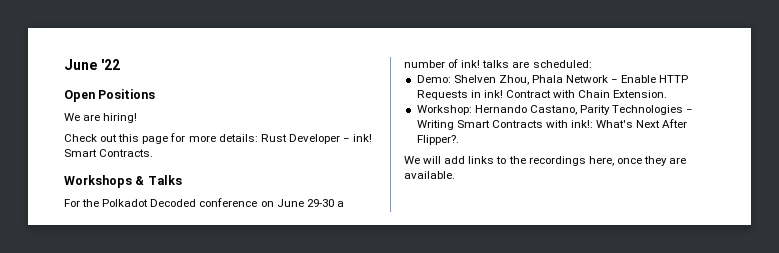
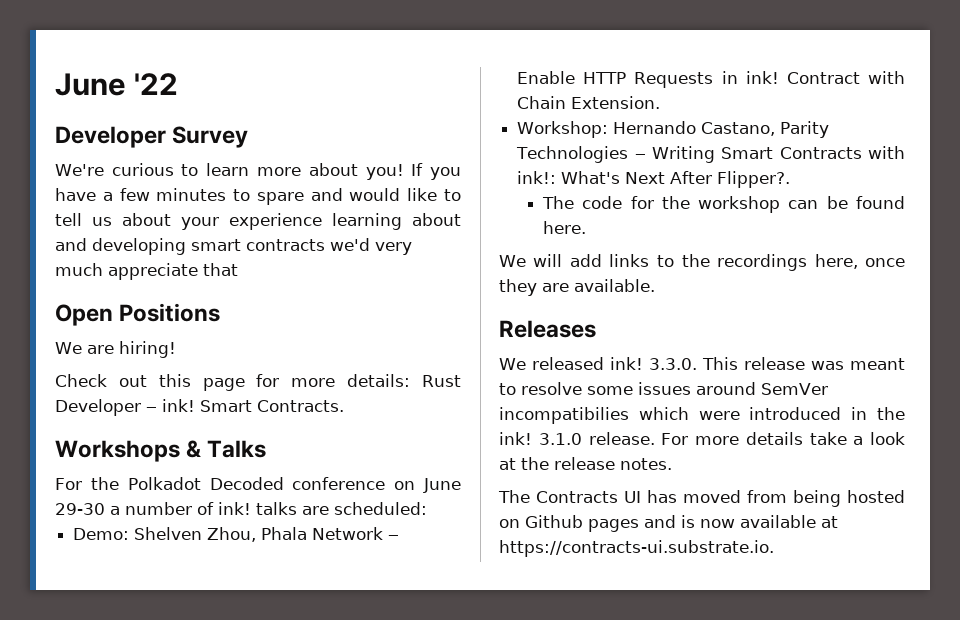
+ Developer Survey
+ We're curious to learn more about you! If you have a few minutes to spare and would like to tell us about your experience learning about and developing smart contracts we'd very much appreciate that
+ The code for the workshop can be found here.
+ Releases
+ We released ink! 3.3.0. This release was meant to resolve some issues around SemVer incompatibilies which were introduced in the ink! 3.1.0 release. For more details take a look at the release notes.
+ The Contracts UI has moved from being hosted on Github pages and is now available at https://contracts-ui.substrate.io.

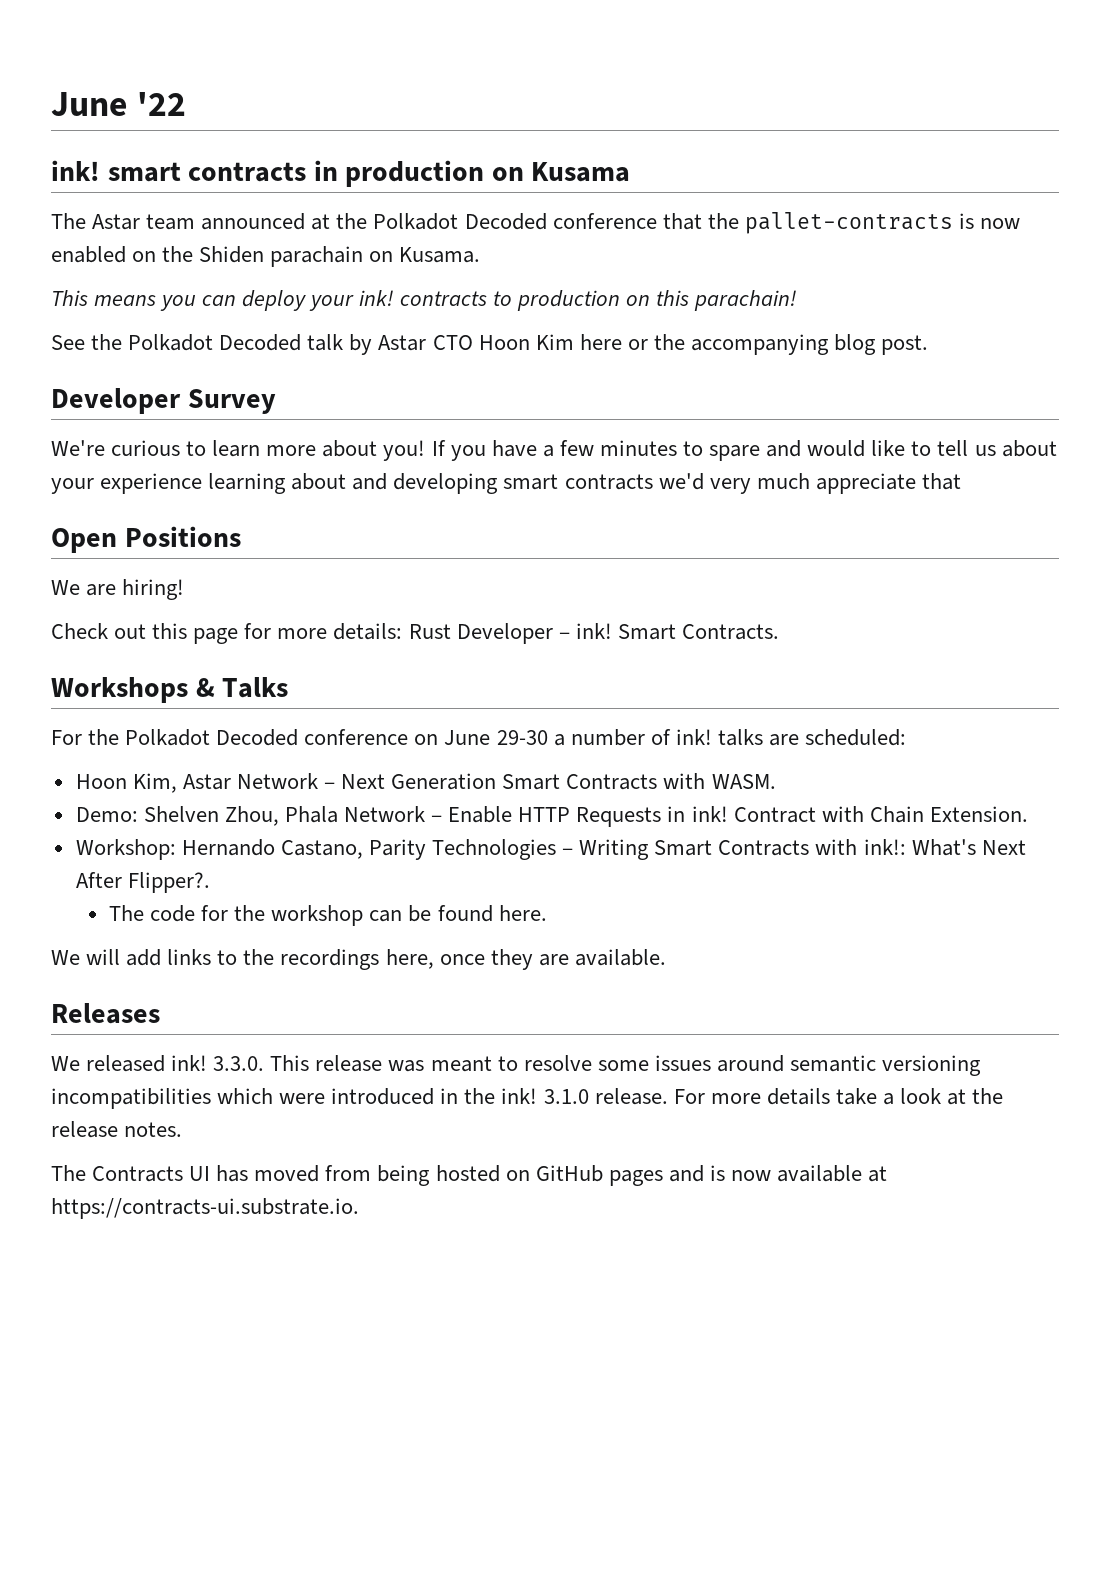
+ ink! smart contracts in production on Kusama
+ The Astar team announced at the Polkadot Decoded conference that the pallet-contracts is now enabled on the Shiden parachain on Kusama.
+ This means you can deploy your ink! contracts to production on this parachain!
+ See the Polkadot Decoded talk by Astar CTO Hoon Kim here or the accompanying blog post.
+ Hoon Kim, Astar Network ‒ Next Generation Smart Contracts with WASM.
- 3.3.0. This release was meant to resolve some issues around SemVer incompatibilies which were introduced in the ink!
+ 3.3.0. This release was meant to resolve some issues around semantic versioning incompatibilities which were introduced in the ink!
- The Contracts UI has moved from being hosted on Github pages and is now available at https://contracts-ui.substrate.io.
+ The Contracts UI has moved from being hosted on GitHub pages and is now available at https://contracts-ui.substrate.io.

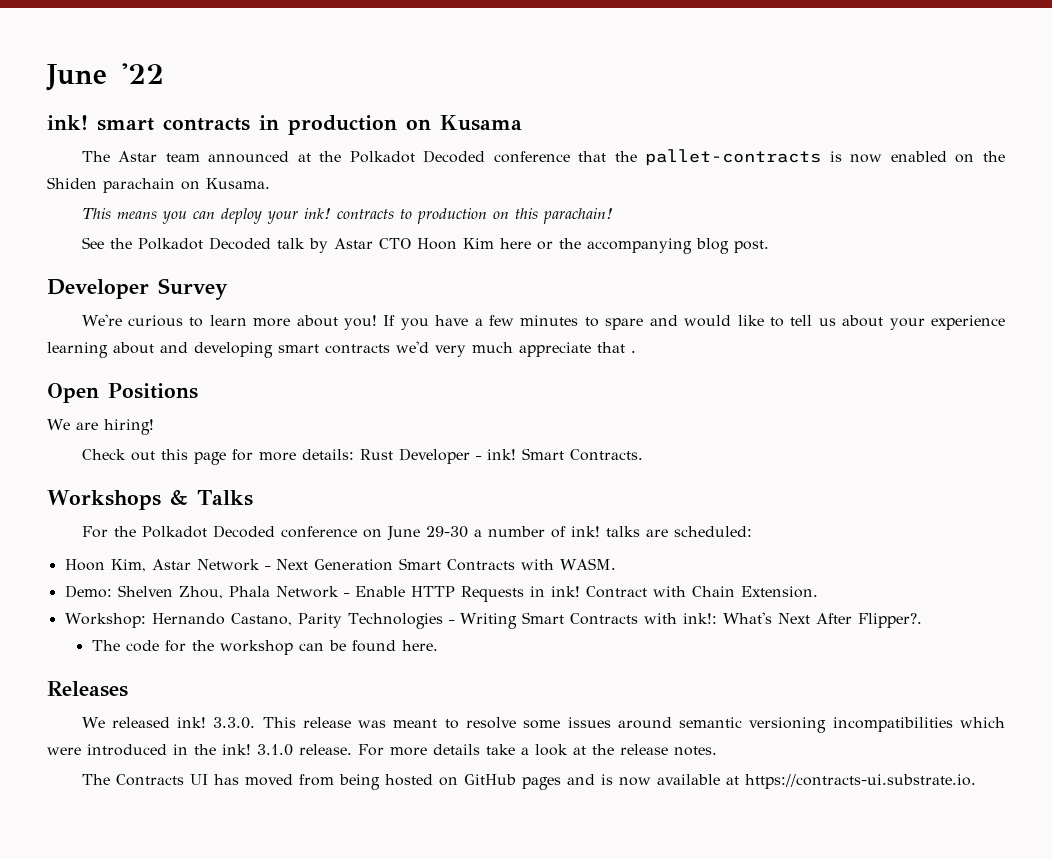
- If you have a few minutes to spare and would like to tell us about your experience learning about and developing smart contracts we'd very much appreciate that
+ If you have a few minutes to spare and would like to tell us about your experience learning about and developing smart contracts we'd very much appreciate that .
- We will add links to the recordings here, once they are available.

